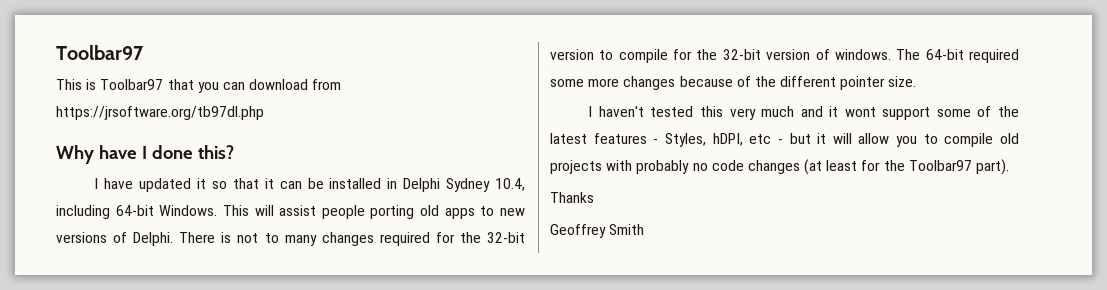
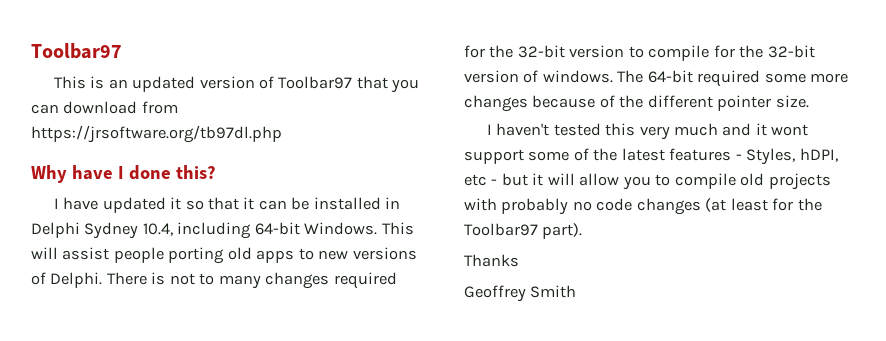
- This is Toolbar97 that you can download from https://jrsoftware.org/tb97dl.php
+ This is an updated version of Toolbar97 that you can download from https://jrsoftware.org/tb97dl.php

